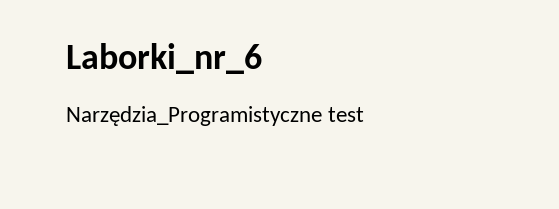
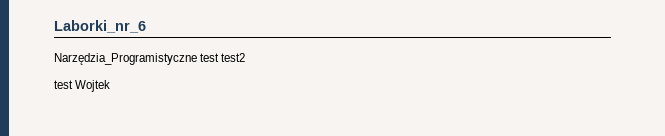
- Narzędzia_Programistyczne test
+ Narzędzia_Programistyczne test test2
+ test Wojtek

